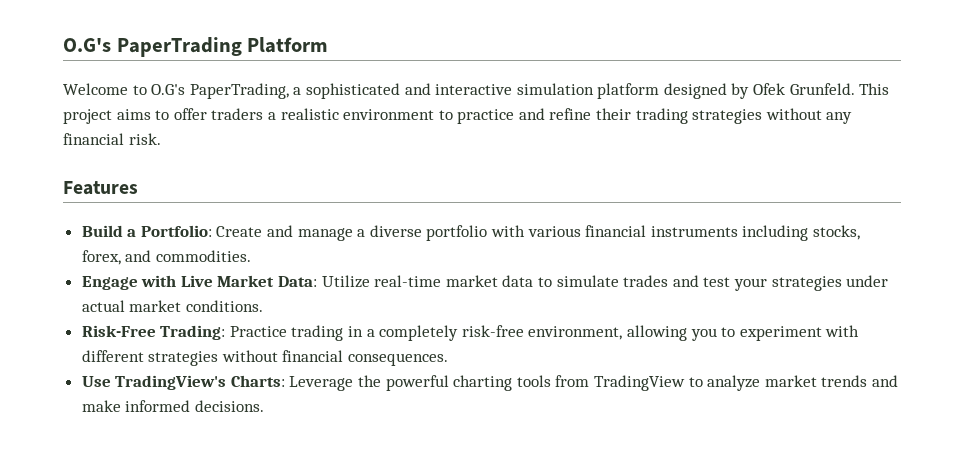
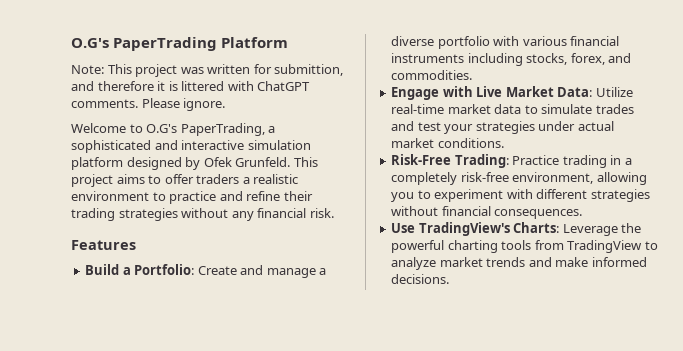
+ Note: This project was written for submittion, and therefore it is littered with ChatGPT comments. Please ignore.

